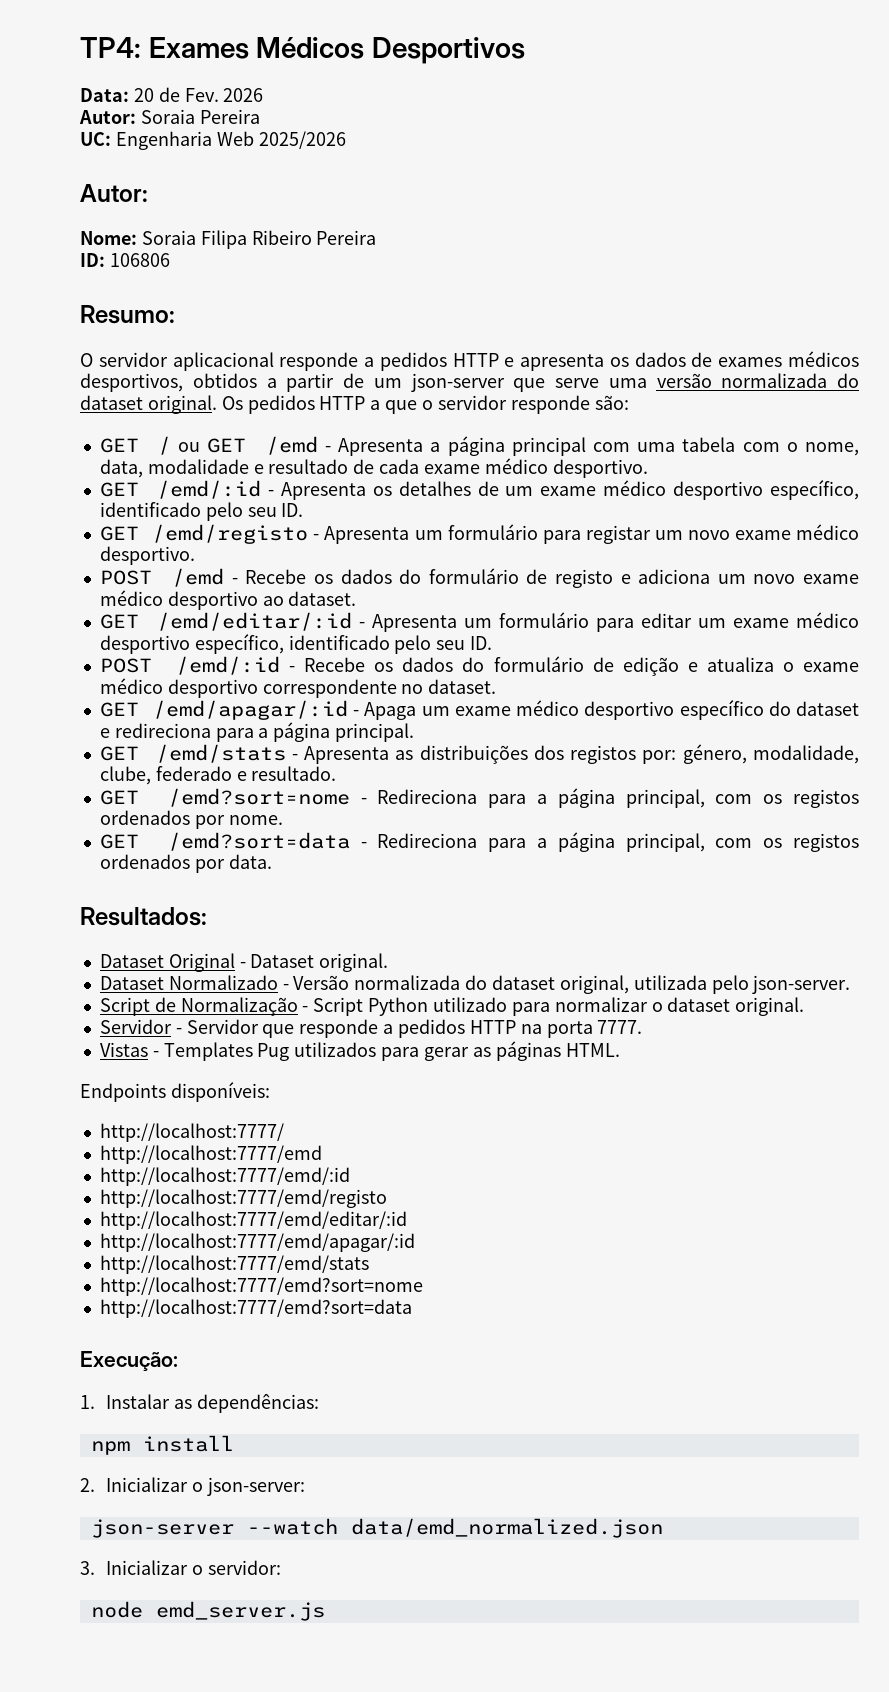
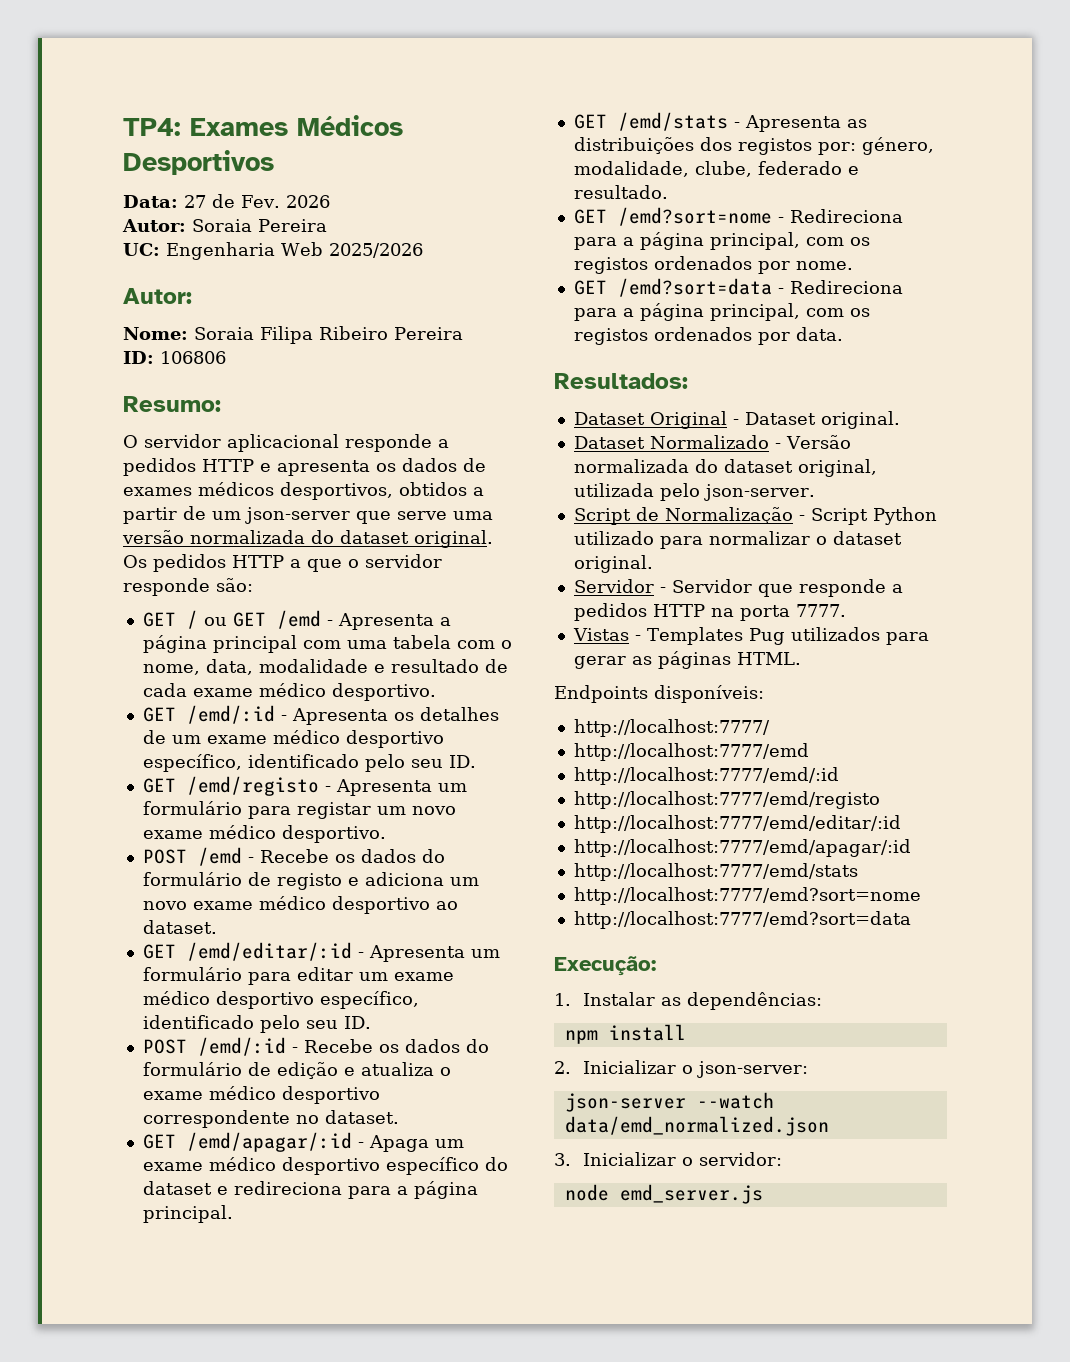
- Data: 20 de Fev. 2026
+ Data: 27 de Fev. 2026

